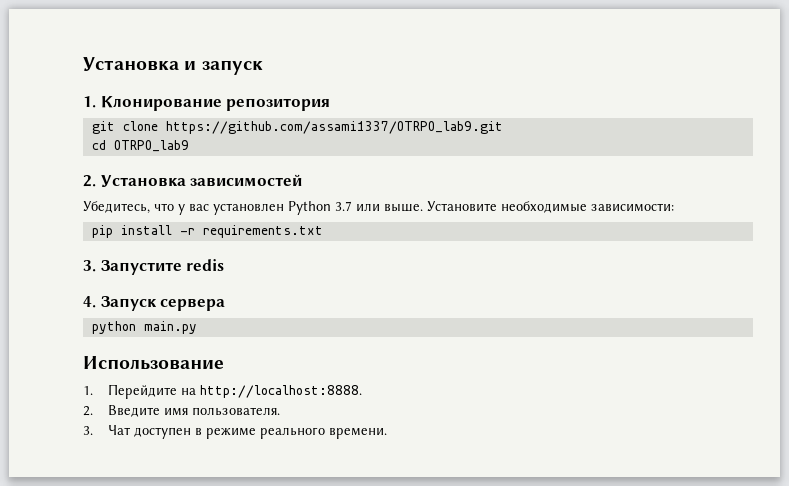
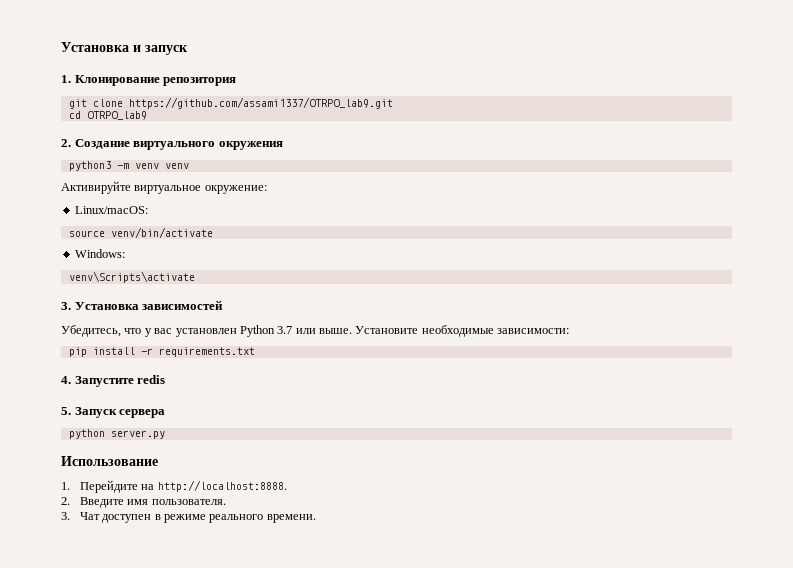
- 2. Установка зависимостей
+ 2. Создание виртуального окружения
+ python3 -m venv venv
+ Активируйте виртуальное окружение:
+ Linux/macOS:
+ source venv/bin/activate
+ Windows:
+ venv\Scripts\activate
+ 3. Установка зависимостей
- 3. Запустите redis
+ 4. Запустите redis
- 4. Запуск сервера
+ 5. Запуск сервера
- python main.py
+ python server.py

